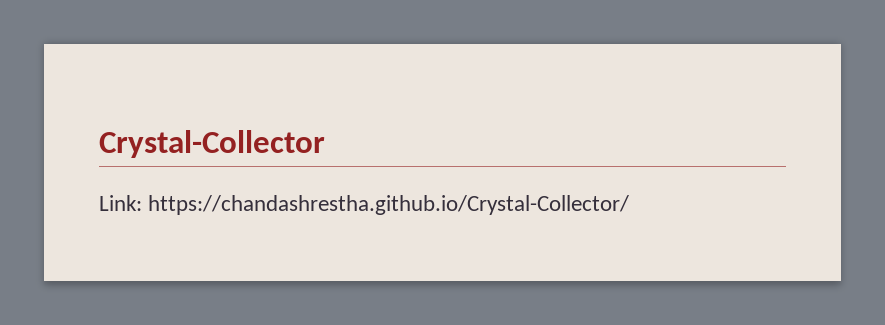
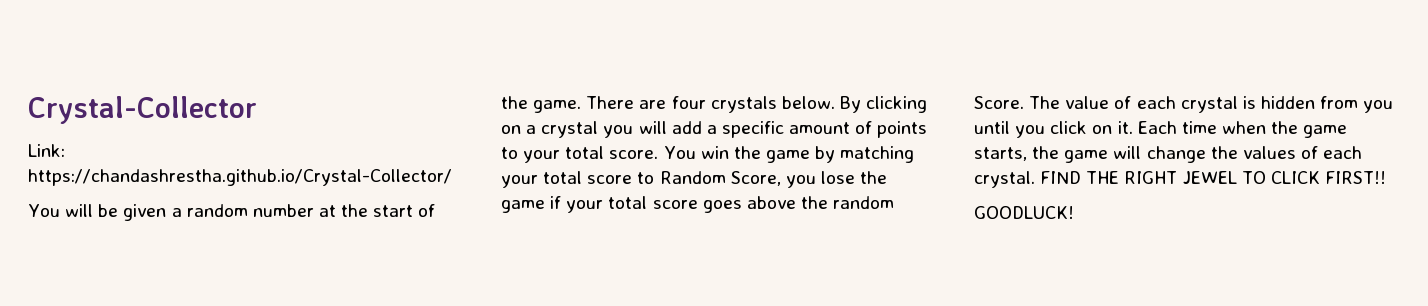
+ You will be given a random number at the start of the game. There are four crystals below. By clicking on a crystal you will add a specific amount of points to your total score. You win the game by matching your total score to Random Score, you lose the game if your total score goes above the random Score. The value of each crystal is hidden from you until you click on it. Each time when the game starts, the game will change the values of each crystal. FIND THE RIGHT JEWEL TO CLICK FIRST!!
+ GOODLUCK!

